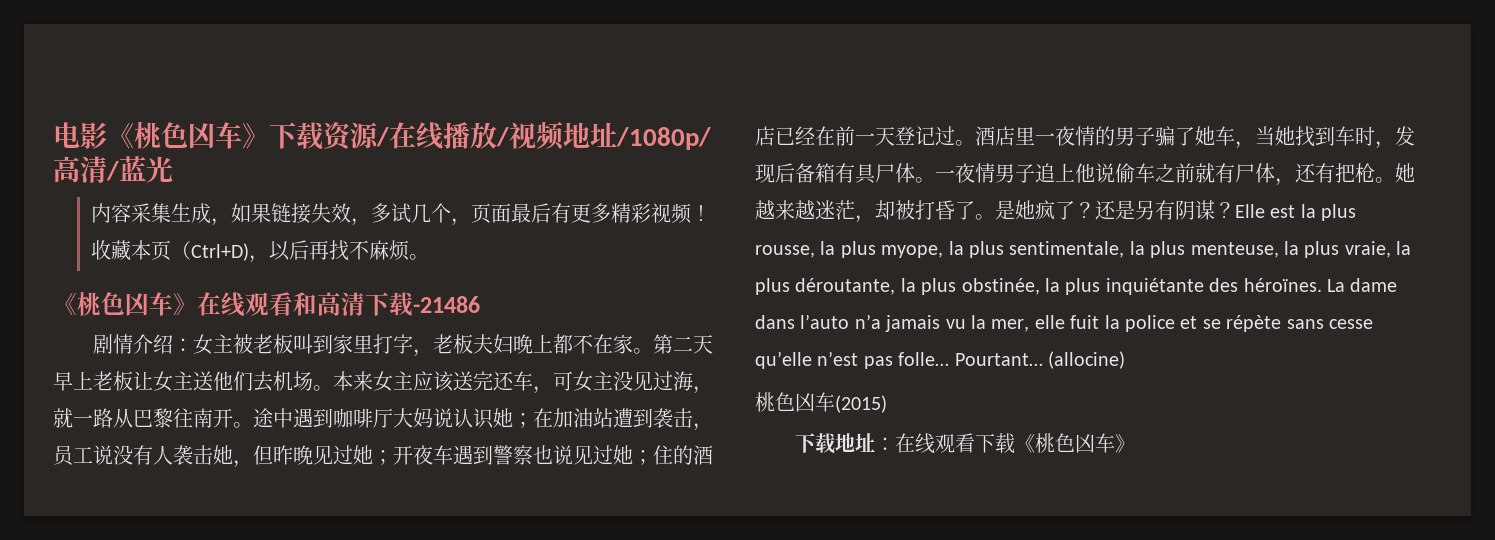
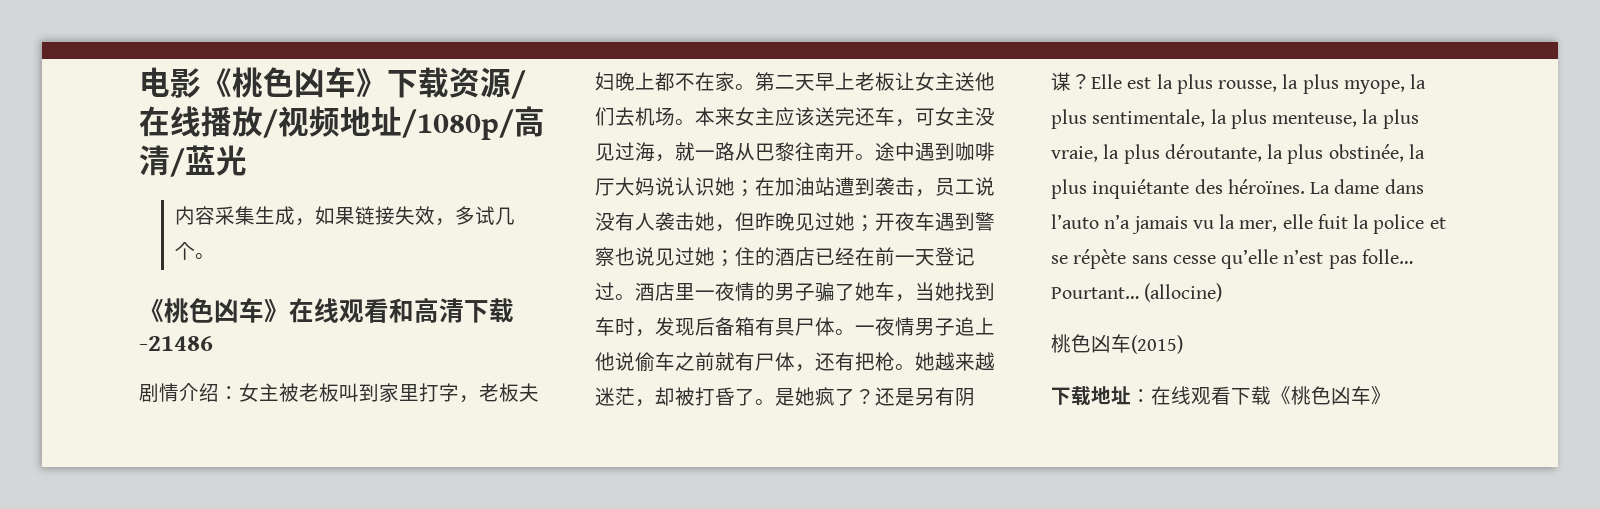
- 内容采集生成，如果链接失效，多试几个，页面最后有更多精彩视频！收藏本页（Ctrl+D)，以后再找不麻烦。
+ 内容采集生成，如果链接失效，多试几个。

